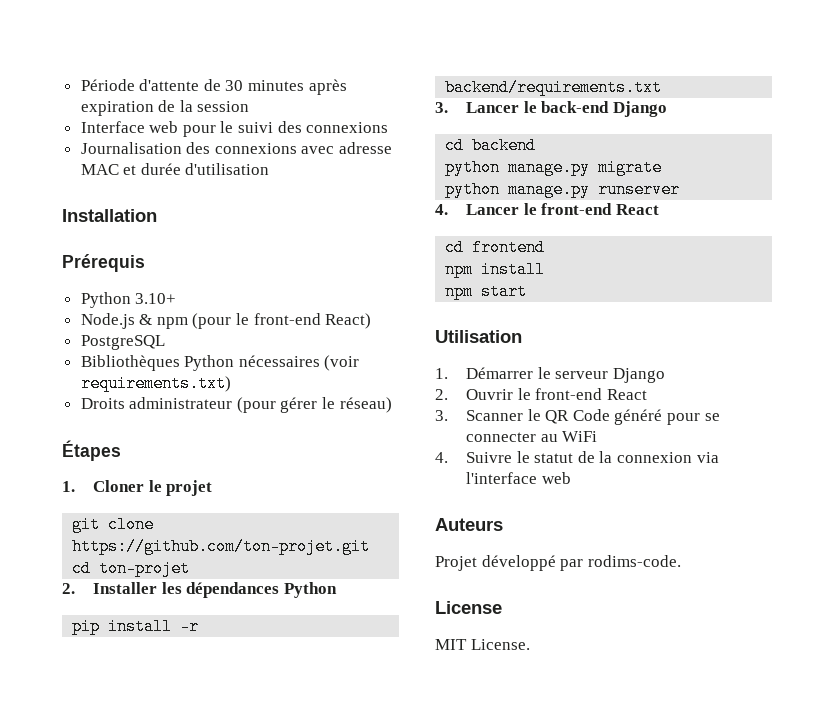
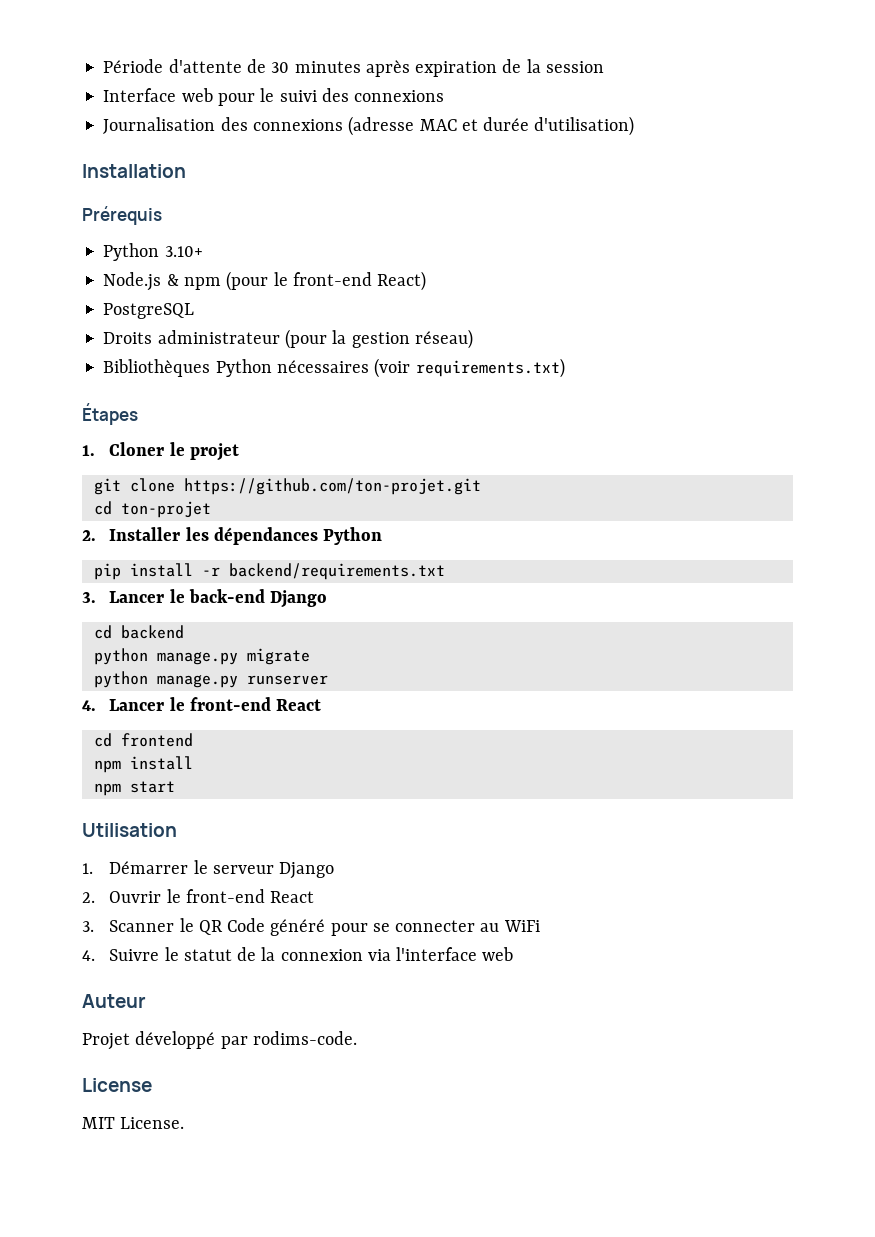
- Journalisation des connexions avec adresse MAC et durée d'utilisation
+ Journalisation des connexions (adresse MAC et durée d'utilisation)
+ Droits administrateur (pour la gestion réseau)
- Droits administrateur (pour gérer le réseau)
- Auteurs
+ Auteur

